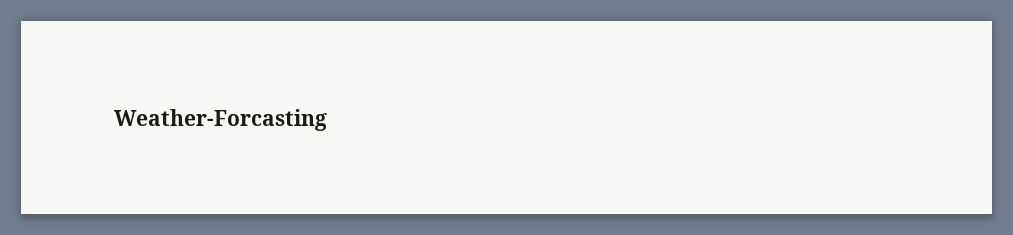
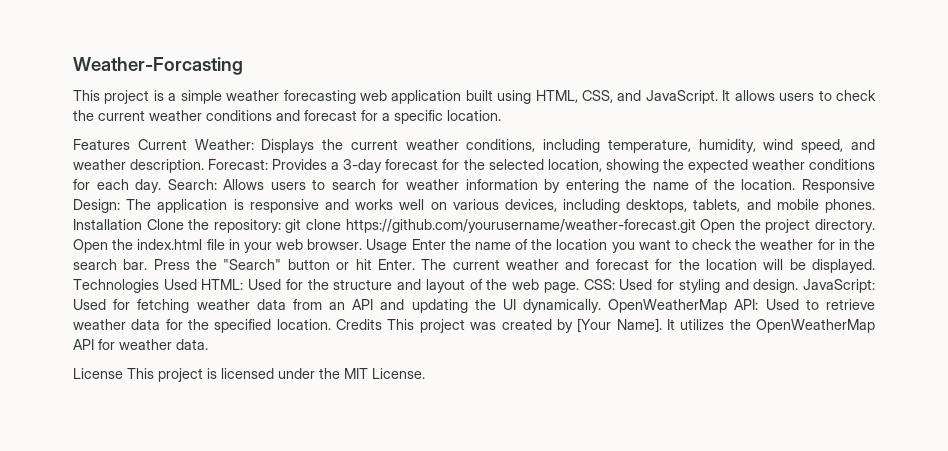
+ This project is a simple weather forecasting web application built using HTML, CSS, and JavaScript. It allows users to check the current weather conditions and forecast for a specific location.
+ Features Current Weather: Displays the current weather conditions, including temperature, humidity, wind speed, and weather description. Forecast: Provides a 3-day forecast for the selected location, showing the expected weather conditions for each day. Search: Allows users to search for weather information by entering the name of the location. Responsive Design: The application is responsive and works well on various devices, including desktops, tablets, and mobile phones. Installation Clone the repository: git clone https://github.com/yourusername/weather-forecast.git Open the project directory. Open the index.html file in your web browser. Usage Enter the name of the location you want to check the weather for in the search bar. Press the "Search" button or hit Enter. The current weather and forecast for the location will be displayed. Technologies Used HTML: Used for the structure and layout of the web page. CSS: Used for styling and design. JavaScript: Used for fetching weather data from an API and updating the UI dynamically. OpenWeatherMap API: Used to retrieve weather data for the specified location. Credits This project was created by [Your Name]. It utilizes the OpenWeatherMap API for weather data.
+ License This project is licensed under the MIT License.

